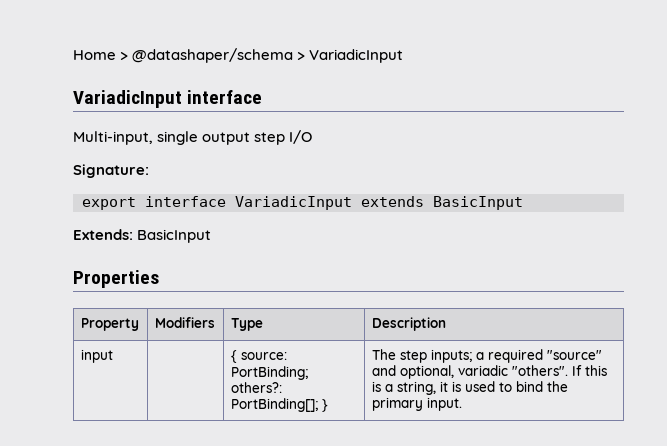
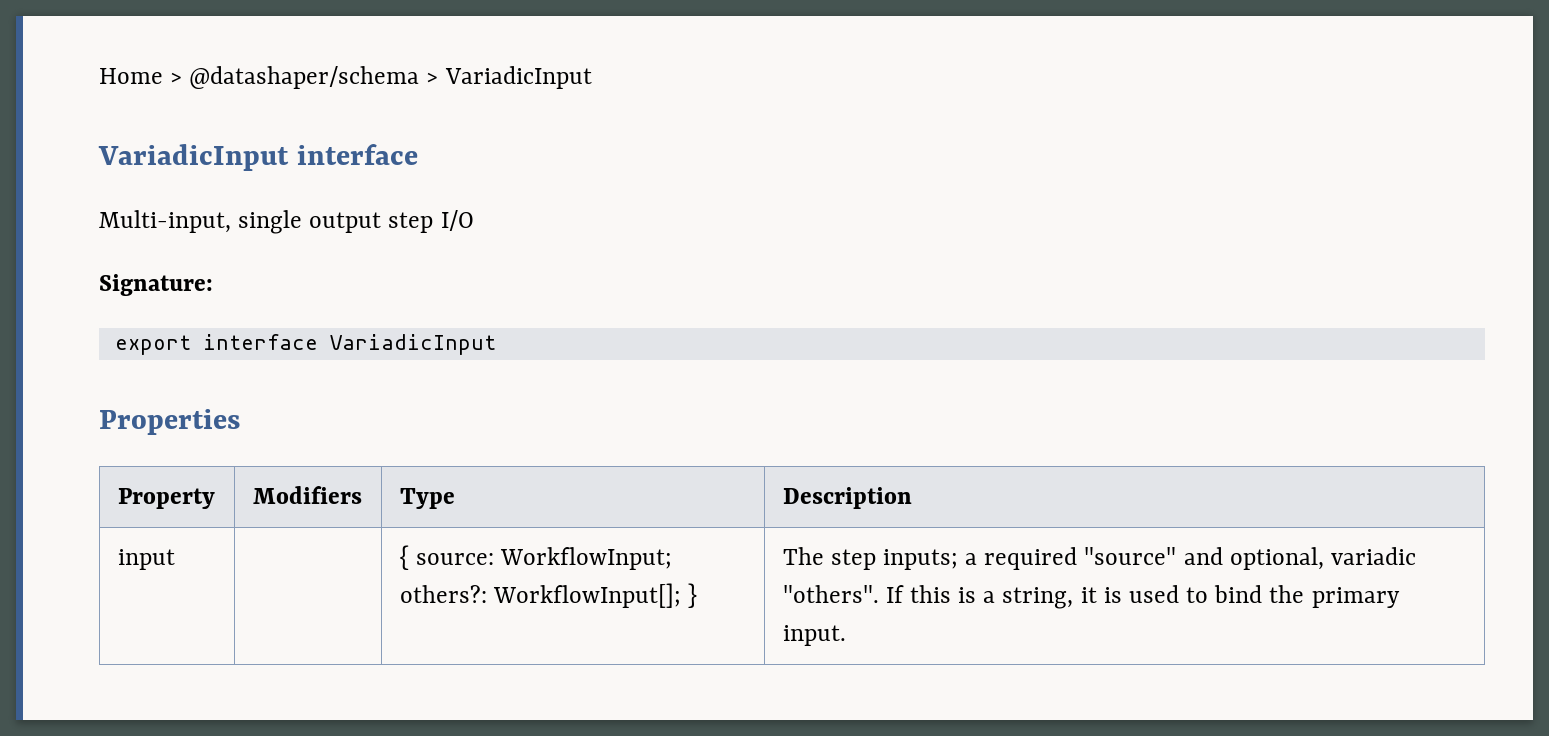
- export interface VariadicInput extends BasicInput
- Extends: BasicInput
+ export interface VariadicInput
- input | | { source: PortBinding; others?: PortBinding[]; } | The step inputs; a required "source" and optional, variadic "others". If this is a string, it is used to bind the primary input.
+ input | | { source: WorkflowInput; others?: WorkflowInput[]; } | The step inputs; a required "source" and optional, variadic "others". If this is a string, it is used to bind the primary input.

